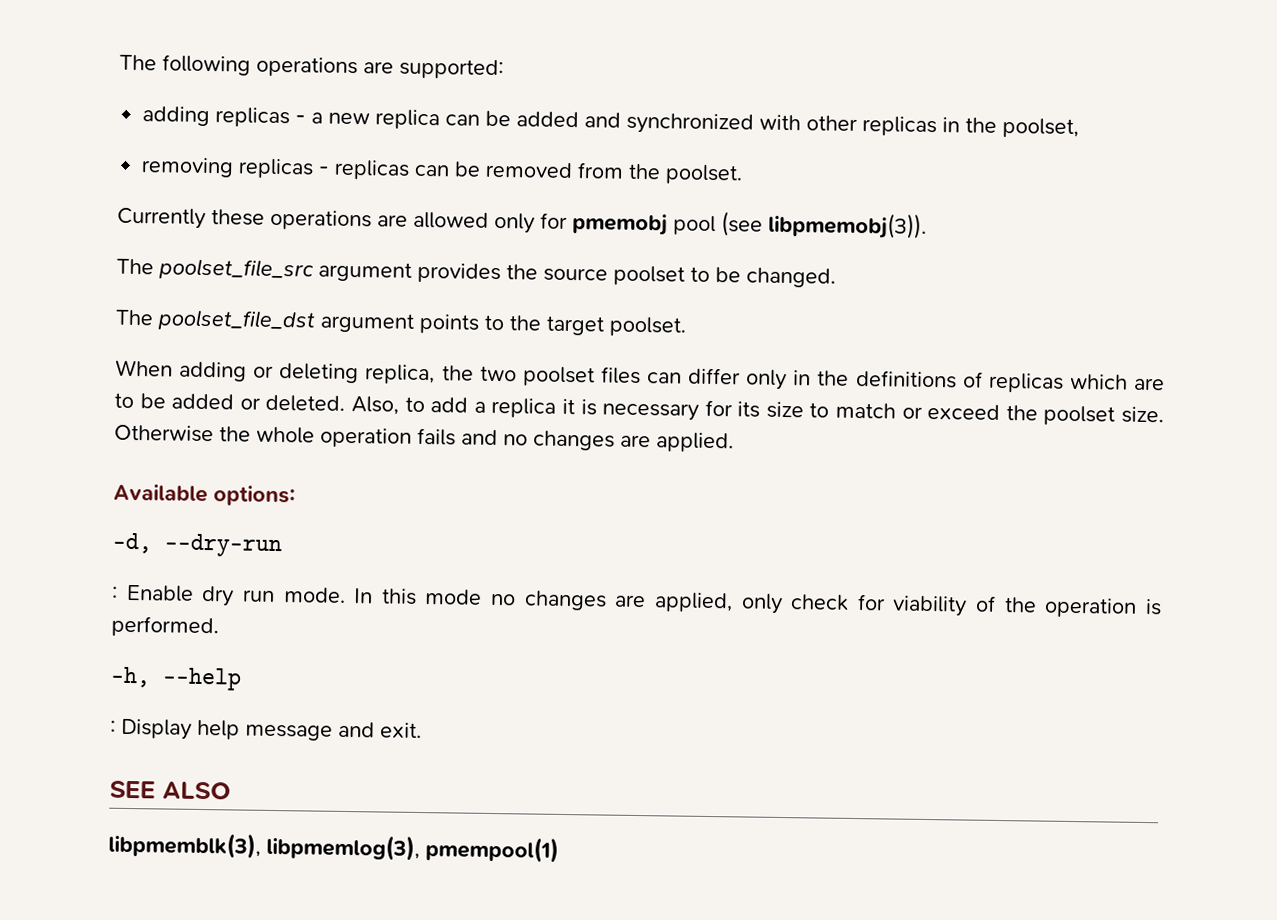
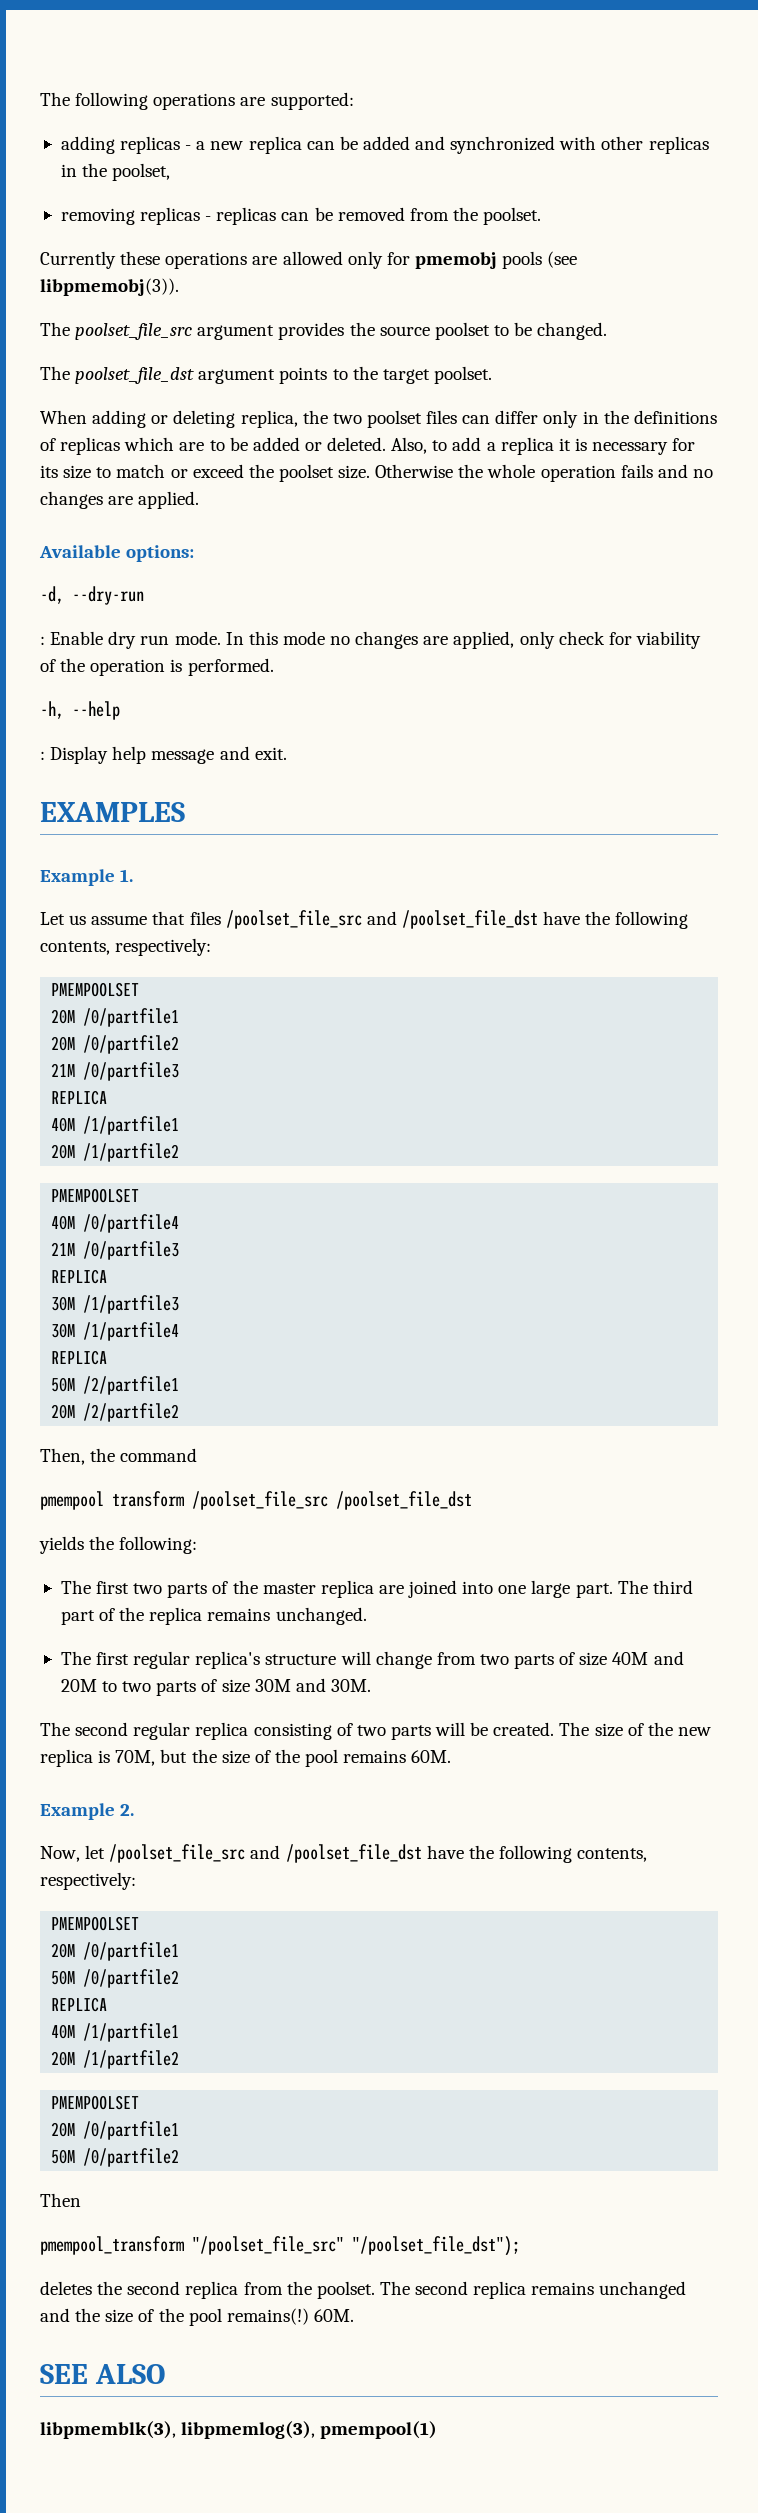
- Currently these operations are allowed only for pmemobj pool (see libpmemobj(3)).
+ Currently these operations are allowed only for pmemobj pools (see libpmemobj(3)).
+ EXAMPLES
+ Example 1.
+ Let us assume that files /poolset_file_src and /poolset_file_dst have the following contents, respectively:
+ PMEMPOOLSET
+ 20M /0/partfile1
+ 20M /0/partfile2
+ 21M /0/partfile3
+ REPLICA
+ 40M /1/partfile1
+ 20M /1/partfile2
+ PMEMPOOLSET
+ 40M /0/partfile4
+ 21M /0/partfile3
+ REPLICA
+ 30M /1/partfile3
+ 30M /1/partfile4
+ REPLICA
+ 50M /2/partfile1
+ 20M /2/partfile2
+ Then, the command
+ pmempool transform /poolset_file_src /poolset_file_dst
+ yields the following:
+ The first two parts of the master replica are joined into one large part. The third part of the replica remains unchanged.
+ The first regular replica's structure will change from two parts of size 40M and 20M to two parts of size 30M and 30M.
+ The second regular replica consisting of two parts will be created. The size of the new replica is 70M, but the size of the pool remains 60M.
+ Example 2.
+ Now, let /poolset_file_src and /poolset_file_dst have the following contents, respectively:
+ PMEMPOOLSET
+ 20M /0/partfile1
+ 50M /0/partfile2
+ REPLICA
+ 40M /1/partfile1
+ 20M /1/partfile2
+ PMEMPOOLSET
+ 20M /0/partfile1
+ 50M /0/partfile2
+ Then
+ pmempool_transform "/poolset_file_src" "/poolset_file_dst");
+ deletes the second replica from the poolset. The second replica remains unchanged and the size of the pool remains(!) 60M.

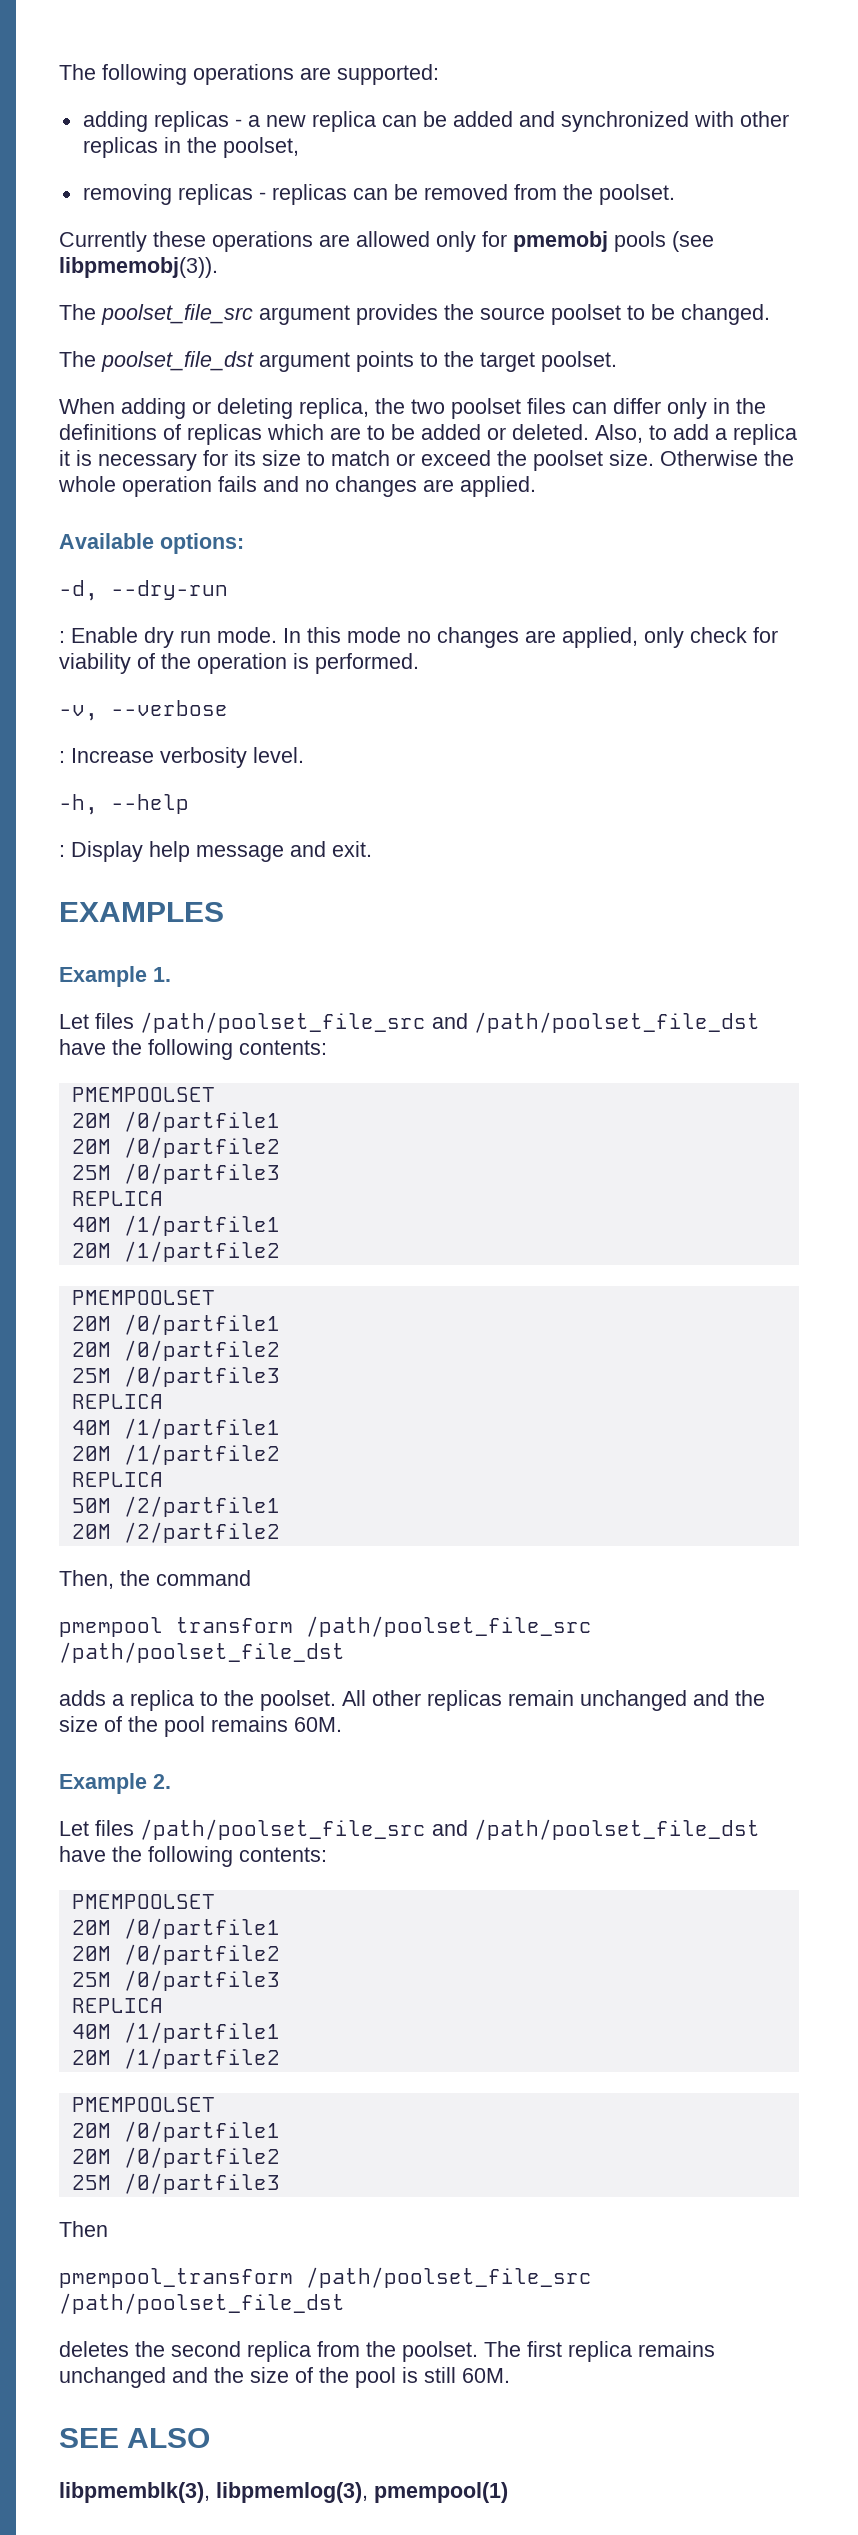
+ -v, --verbose
+ : Increase verbosity level.
  Example 1.
- Let us assume that files /poolset_file_src and /poolset_file_dst have the following contents, respectively:
+ Let files /path/poolset_file_src and /path/poolset_file_dst have the following contents:
  PMEMPOOLSET
  20M /0/partfile1
  20M /0/partfile2
- 21M /0/partfile3
+ 25M /0/partfile3
  REPLICA
  40M /1/partfile1
  20M /1/partfile2
  PMEMPOOLSET
- 40M /0/partfile4
- 21M /0/partfile3
+ 20M /0/partfile1
+ 20M /0/partfile2
+ 25M /0/partfile3
  REPLICA
- 30M /1/partfile3
- 30M /1/partfile4
+ 40M /1/partfile1
+ 20M /1/partfile2
- pmempool transform /poolset_file_src /poolset_file_dst
- yields the following:
- The first two parts of the master replica are joined into one large part. The third part of the replica remains unchanged.
- The first regular replica's structure will change from two parts of size 40M and 20M to two parts of size 30M and 30M.
- The second regular replica consisting of two parts will be created. The size of the new replica is 70M, but the size of the pool remains 60M.
+ pmempool transform /path/poolset_file_src /path/poolset_file_dst
+ adds a replica to the poolset. All other replicas remain unchanged and the size of the pool remains 60M.
  Example 2.
- Now, let /poolset_file_src and /poolset_file_dst have the following contents, respectively:
+ Let files /path/poolset_file_src and /path/poolset_file_dst have the following contents:
  PMEMPOOLSET
  20M /0/partfile1
- 50M /0/partfile2
+ 20M /0/partfile2
+ 25M /0/partfile3
  REPLICA
  40M /1/partfile1
  20M /1/partfile2
  PMEMPOOLSET
  20M /0/partfile1
- 50M /0/partfile2
+ 20M /0/partfile2
+ 25M /0/partfile3
- pmempool_transform "/poolset_file_src" "/poolset_file_dst");
+ pmempool_transform /path/poolset_file_src /path/poolset_file_dst
- The second replica remains unchanged and the size of the pool remains(!) 60M.
+ The first replica remains unchanged and the size of the pool is still 60M.

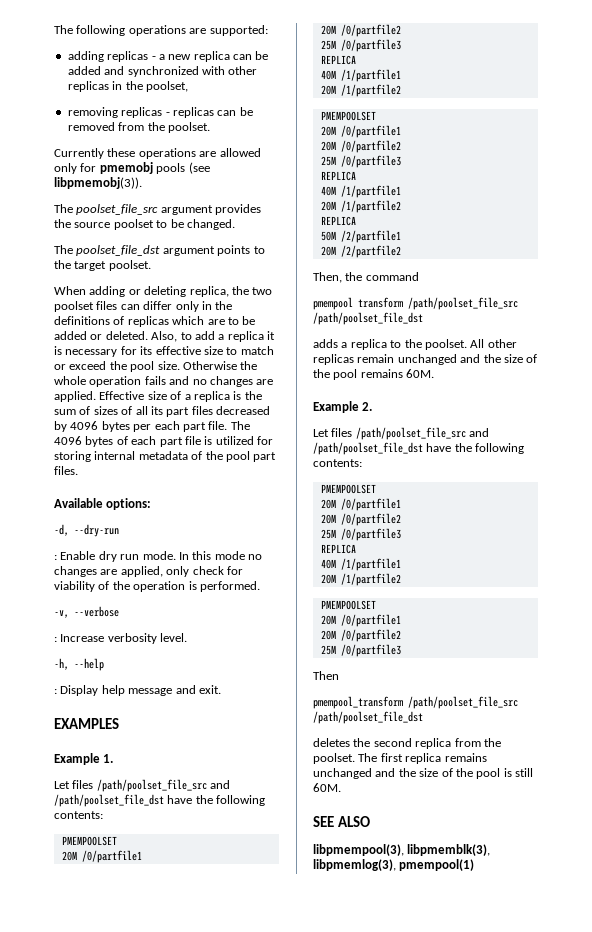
- Also, to add a replica it is necessary for its size to match or exceed the poolset size.
+ Also, to add a replica it is necessary for its effective size to match or exceed the pool size.
+ Effective size of a replica is the sum of sizes of all its part files decreased by 4096 bytes per each part file. The 4096 bytes of each part file is utilized for storing internal metadata of the pool part files.
- libpmemblk(3), libpmemlog(3), pmempool(1)
+ libpmempool(3), libpmemblk(3), libpmemlog(3), pmempool(1)

